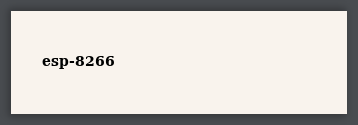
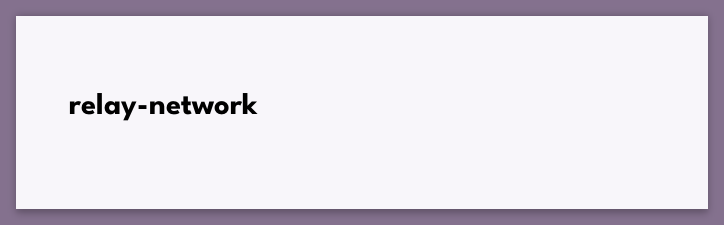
- esp-8266
+ relay-network

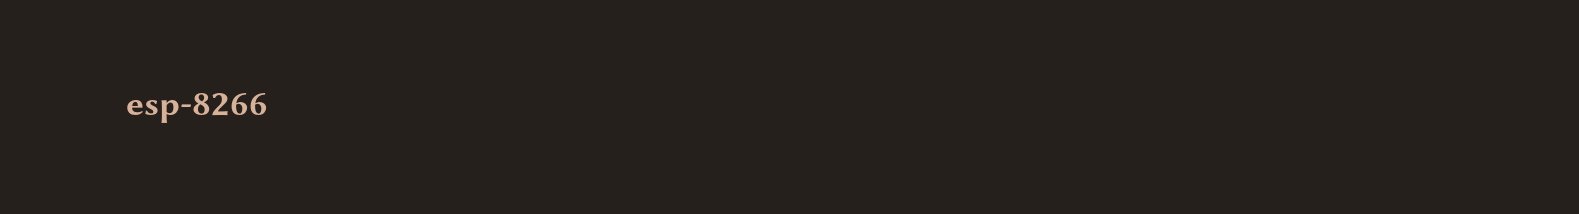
- relay-network
+ esp-8266

